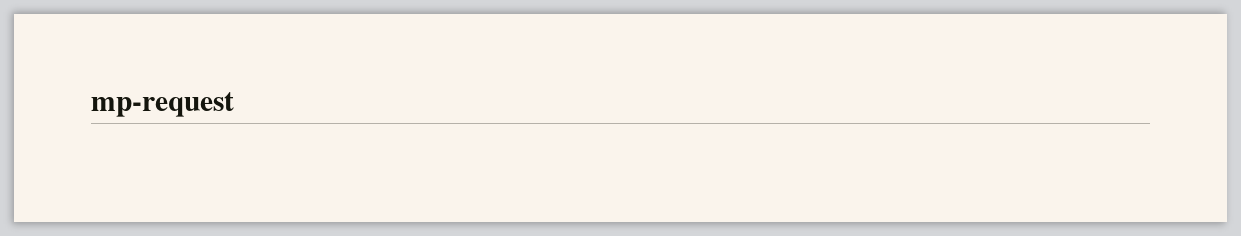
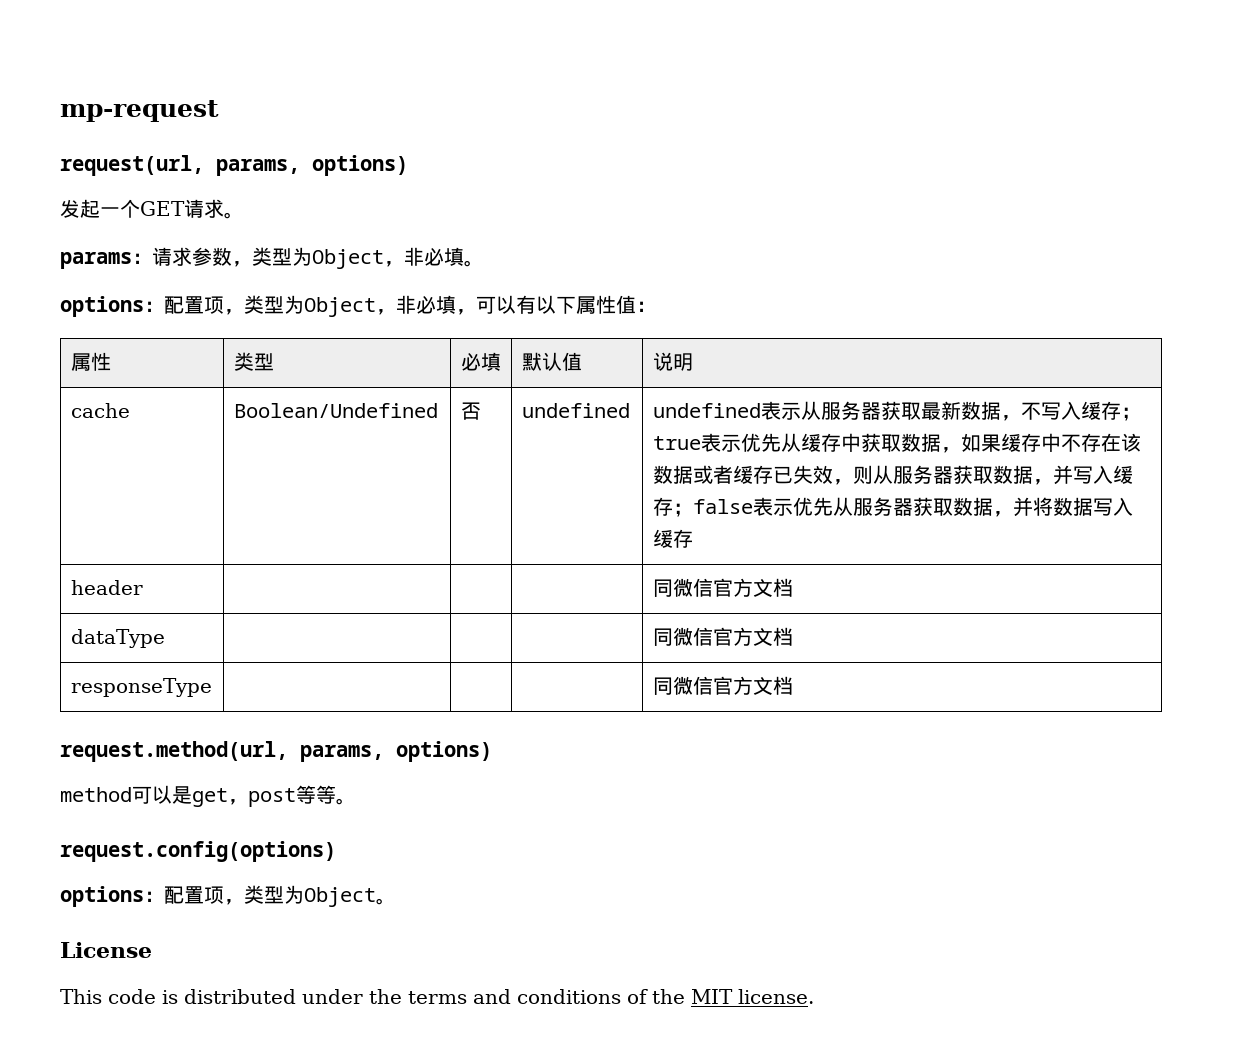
+ request(url, params, options)
+ 发起一个GET请求。
+ params：请求参数，类型为Object，非必填。
+ options：配置项，类型为Object，非必填，可以有以下属性值：
+ 属性 | 类型 | 必填 | 默认值 | 说明
+ cache | Boolean/Undefined | 否 | undefined | undefined表示从服务器获取最新数据，不写入缓存；true表示优先从缓存中获取数据，如果缓存中不存在该数据或者缓存已失效，则从服务器获取数据，并写入缓存；false表示优先从服务器获取数据，并将数据写入缓存
+ header | | | | 同微信官方文档
+ dataType | | | | 同微信官方文档
+ responseType | | | | 同微信官方文档
+ request.method(url, params, options)
+ method可以是get，post等等。
+ request.config(options)
+ options：配置项，类型为Object。
+ License
+ This code is distributed under the terms and conditions of the MIT license.

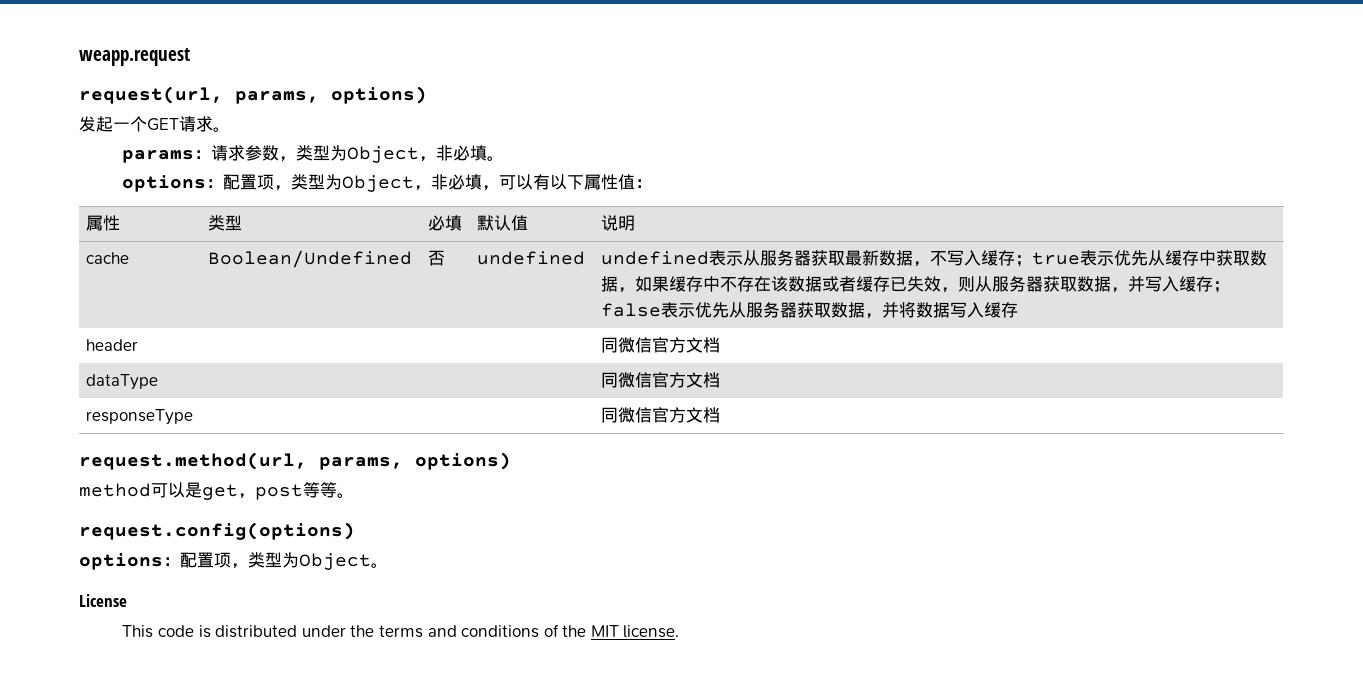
- mp-request
+ weapp.request

